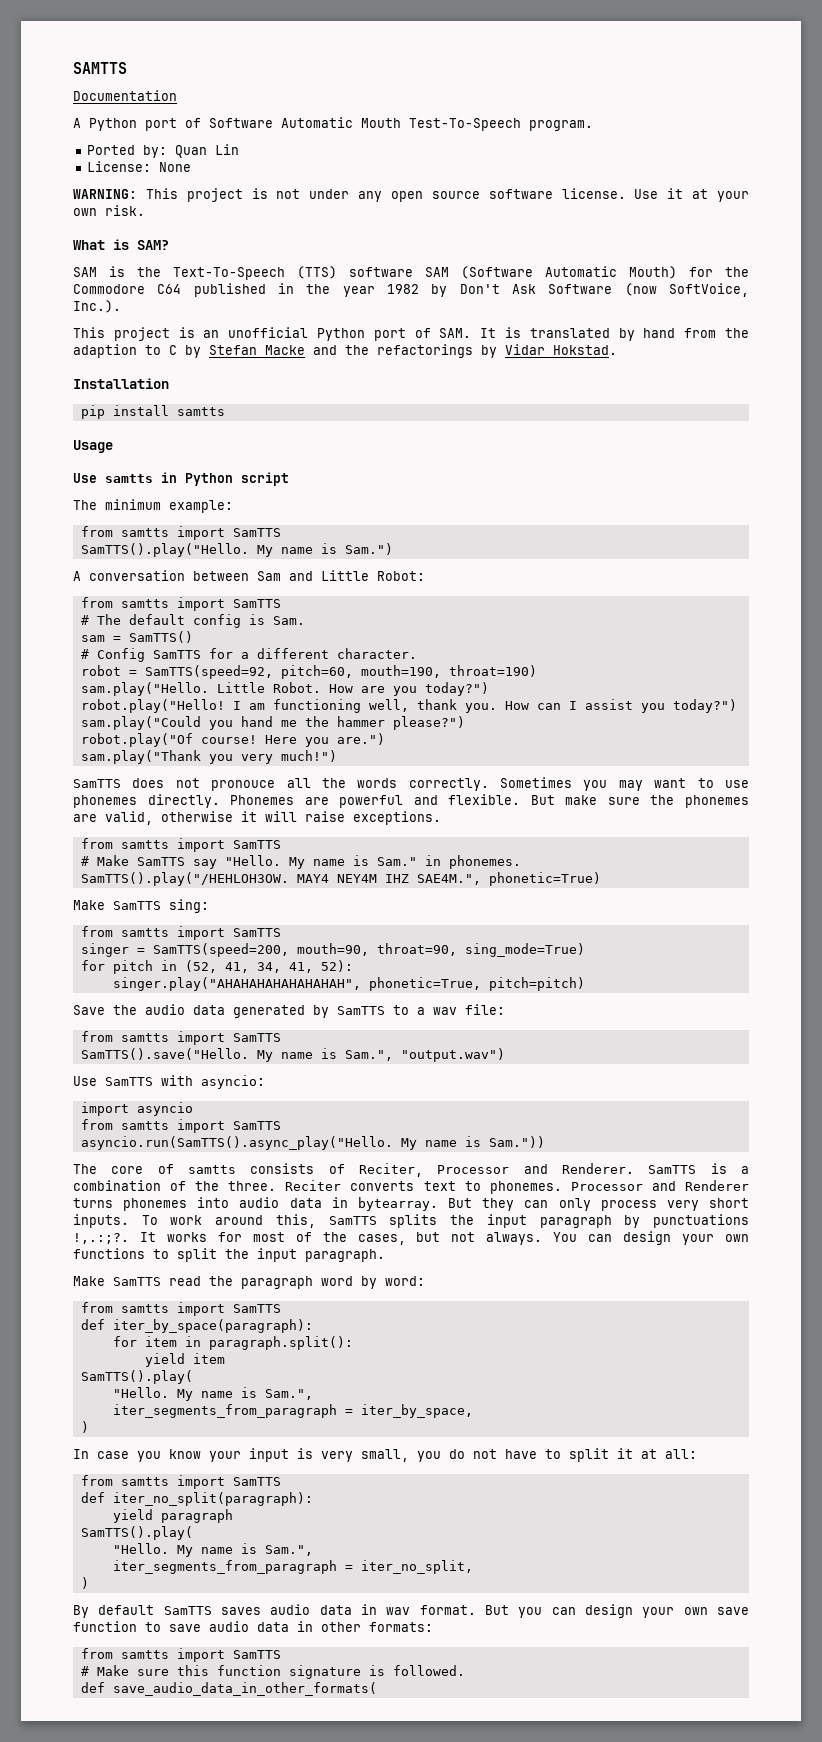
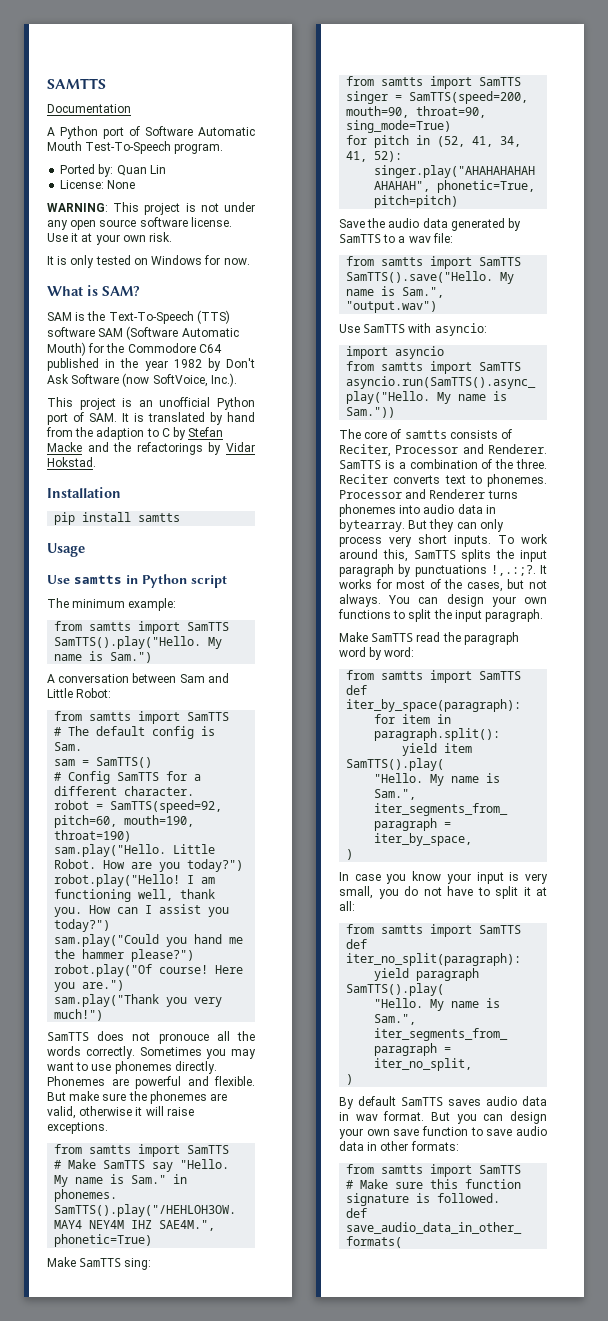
+ It is only tested on Windows for now.

